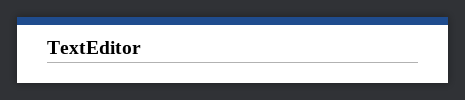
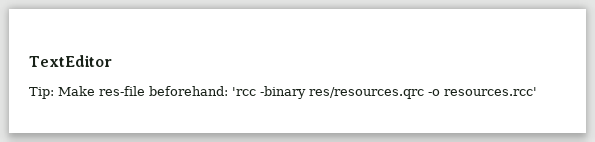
+ Tip: Make res-file beforehand: 'rcc -binary res/resources.qrc -o resources.rcc'

